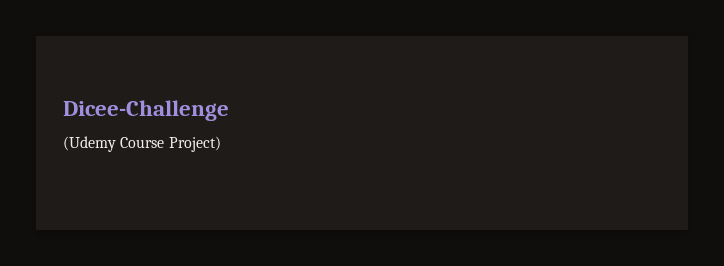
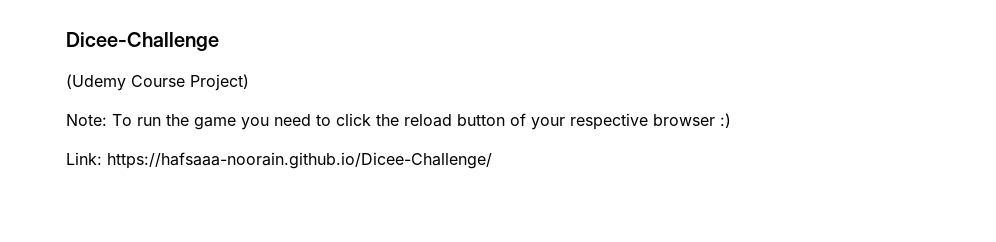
+ Note: To run the game you need to click the reload button of your respective browser :)
+ Link: https://hafsaaa-noorain.github.io/Dicee-Challenge/

